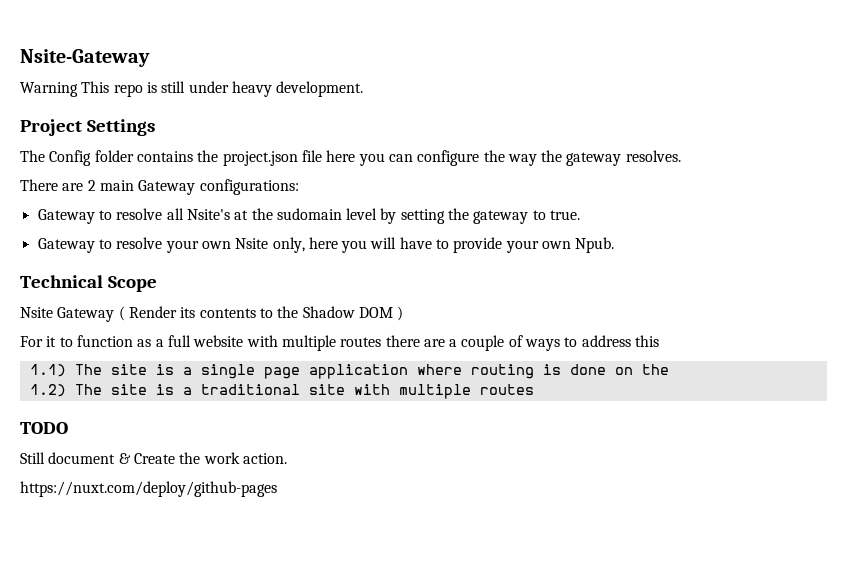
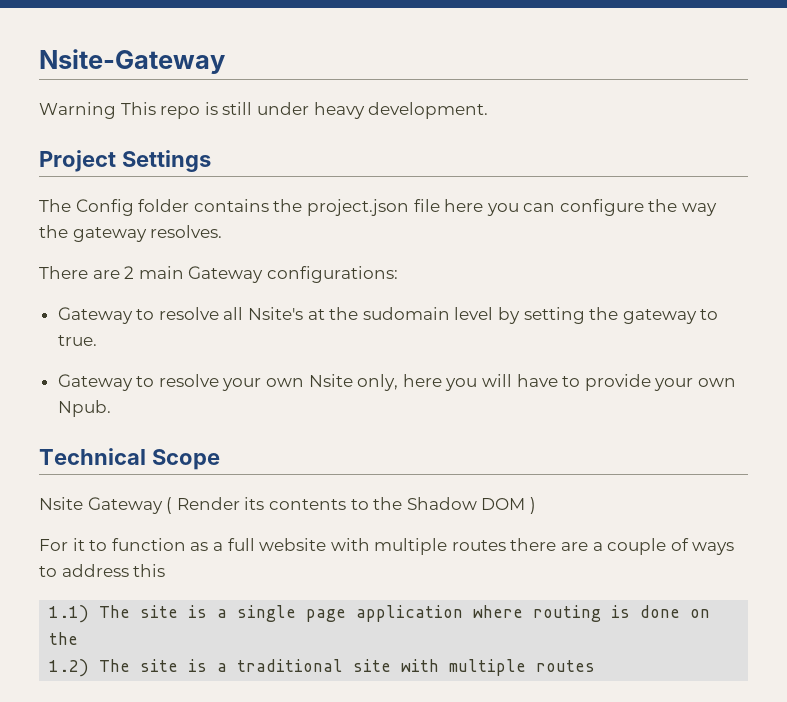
- TODO
- Still document & Create the work action.
- https://nuxt.com/deploy/github-pages

